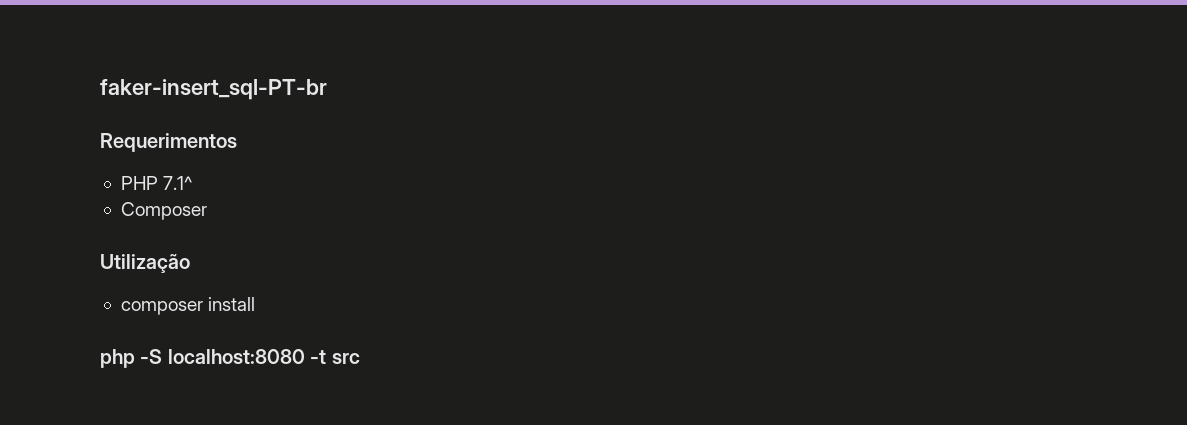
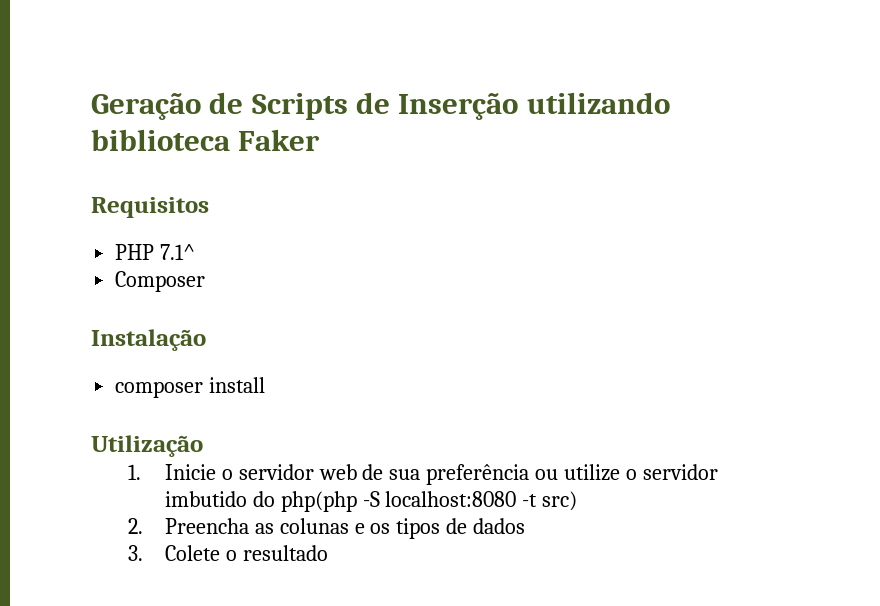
- faker-insert_sql-PT-br
- Requerimentos
+ Geração de Scripts de Inserção utilizando biblioteca Faker
+ Requisitos
- Utilização
+ Instalação
- php -S localhost:8080 -t src
+ Utilização
+ 1. Inicie o servidor web de sua preferência ou utilize o servidor imbutido do php(php -S localhost:8080 -t src)
+ 2. Preencha as colunas e os tipos de dados
+ 3. Colete o resultado

